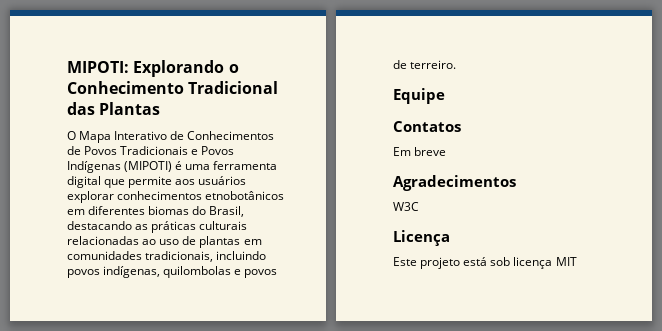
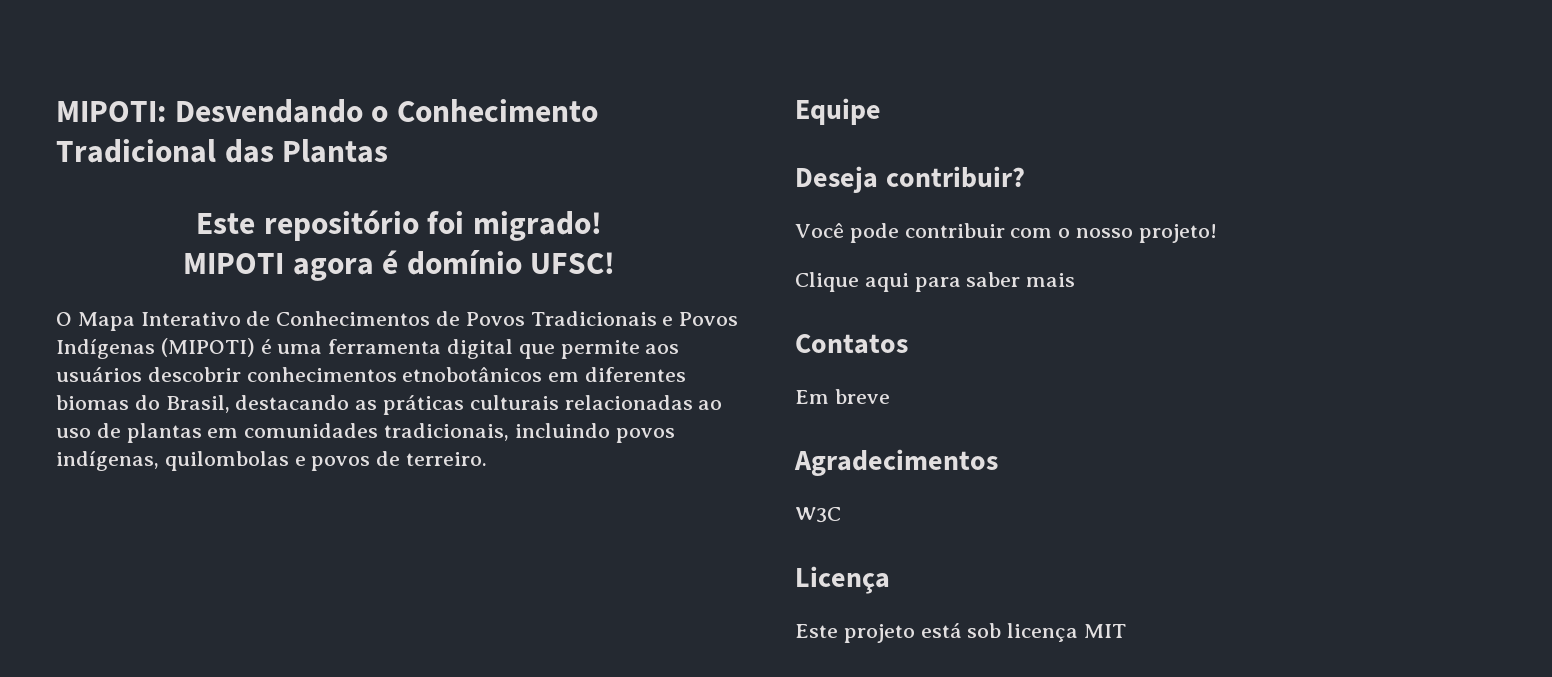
- MIPOTI: Explorando o Conhecimento Tradicional das Plantas
+ MIPOTI: Desvendando o Conhecimento Tradicional das Plantas
+ Este repositório foi migrado!
+ MIPOTI agora é domínio UFSC!
- O Mapa Interativo de Conhecimentos de Povos Tradicionais e Povos Indígenas (MIPOTI) é uma ferramenta digital que permite aos usuários explorar conhecimentos etnobotânicos em diferentes biomas do Brasil, destacando as práticas culturais relacionadas ao uso de plantas em comunidades tradicionais, incluindo povos indígenas, quilombolas e povos de terreiro.
+ O Mapa Interativo de Conhecimentos de Povos Tradicionais e Povos Indígenas (MIPOTI) é uma ferramenta digital que permite aos usuários descobrir conhecimentos etnobotânicos em diferentes biomas do Brasil, destacando as práticas culturais relacionadas ao uso de plantas em comunidades tradicionais, incluindo povos indígenas, quilombolas e povos de terreiro.
+ Deseja contribuir?
+ Você pode contribuir com o nosso projeto!
+ Clique aqui para saber mais

